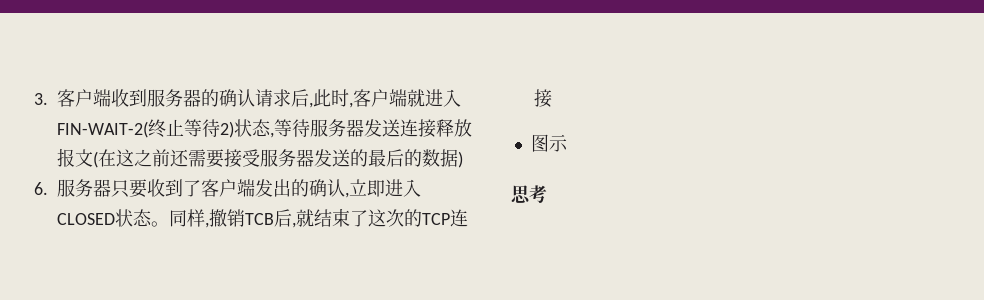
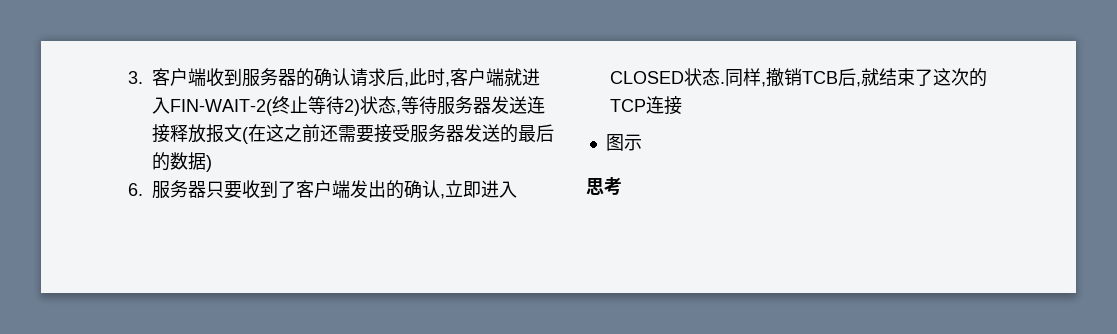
- 6.服务器只要收到了客户端发出的确认,立即进入CLOSED状态。
+ 6.服务器只要收到了客户端发出的确认,立即进入CLOSED状态.

